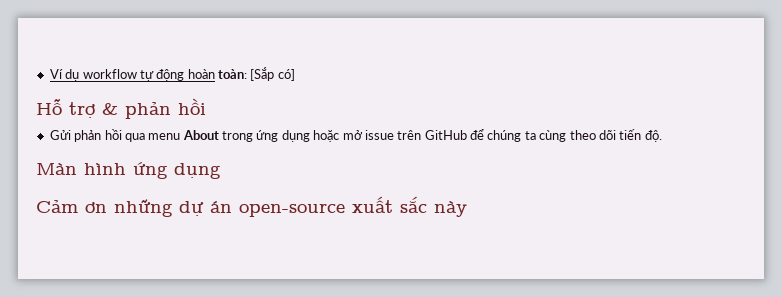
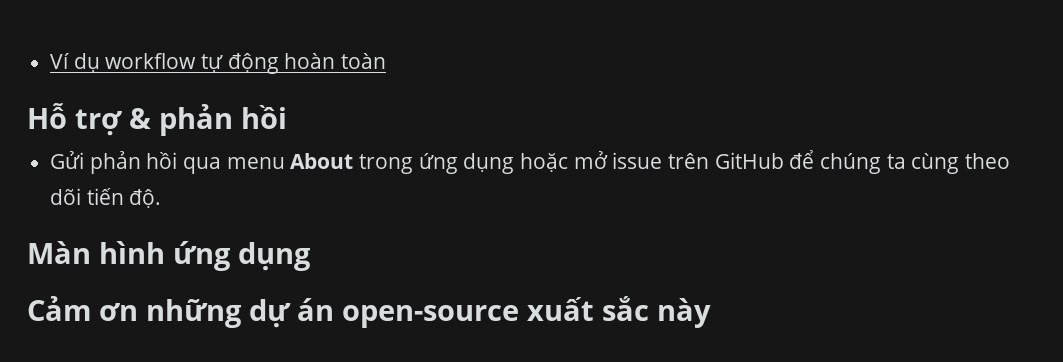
- Ví dụ workflow tự động hoàn toàn: [Sắp có]
+ Ví dụ workflow tự động hoàn toàn

